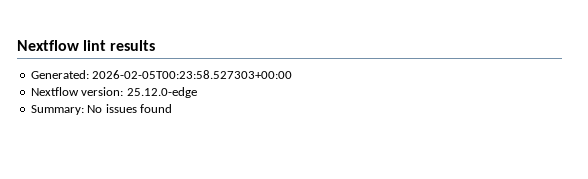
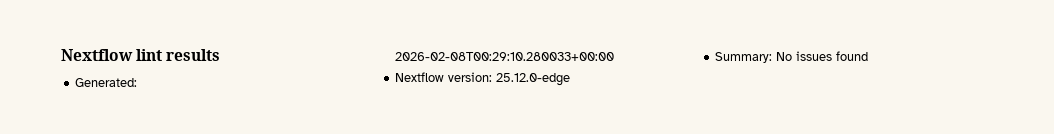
- Generated: 2026-02-05T00:23:58.527303+00:00
+ Generated: 2026-02-08T00:29:10.280033+00:00

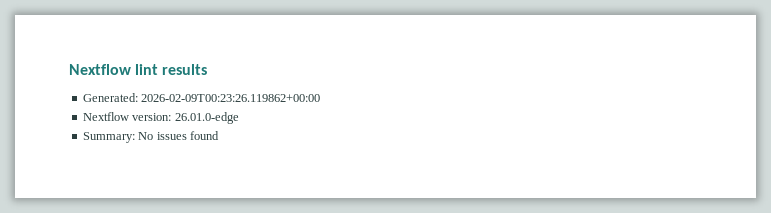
- Generated: 2026-02-08T00:29:10.280033+00:00
+ Generated: 2026-02-09T00:23:26.119862+00:00
- Nextflow version: 25.12.0-edge
+ Nextflow version: 26.01.0-edge

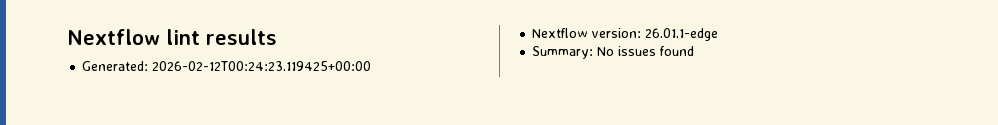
- Generated: 2026-02-09T00:23:26.119862+00:00
+ Generated: 2026-02-12T00:24:23.119425+00:00
- Nextflow version: 26.01.0-edge
+ Nextflow version: 26.01.1-edge

